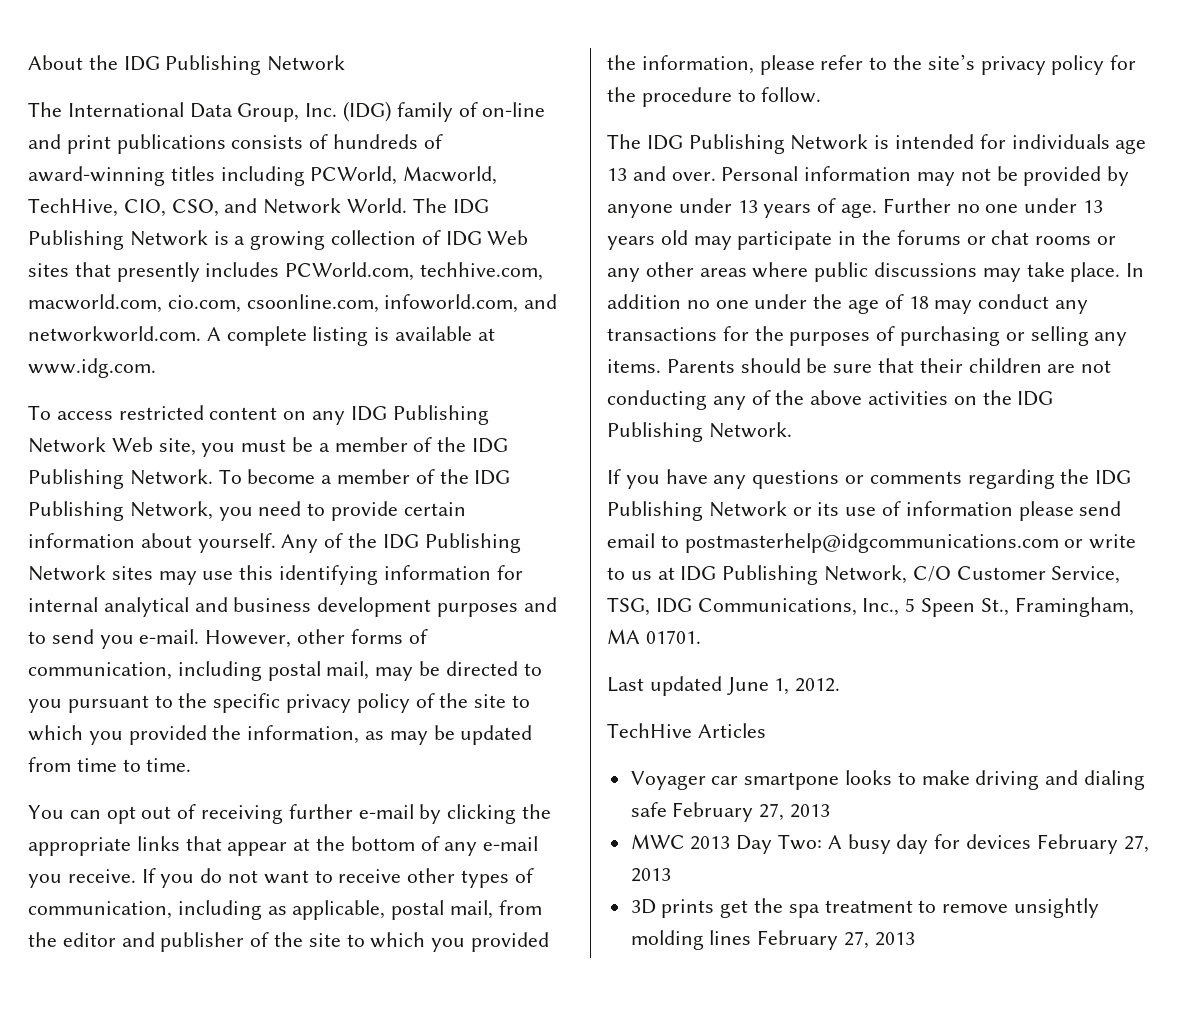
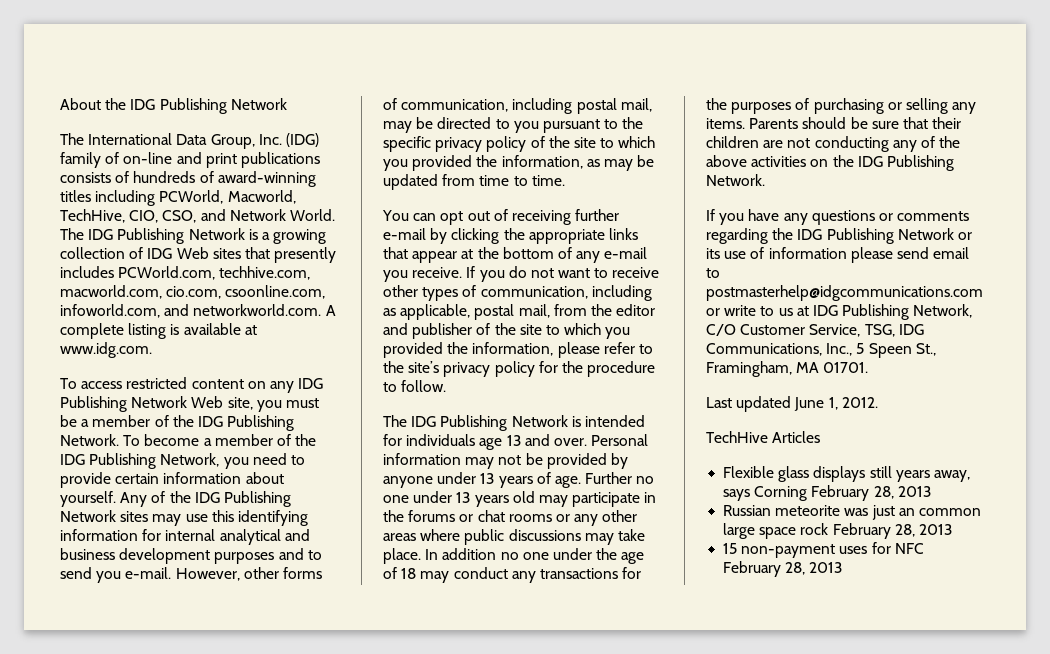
- Voyager car smartpone looks to make driving and dialing safe February 27, 2013
- MWC 2013 Day Two: A busy day for devices February 27, 2013
- 3D prints get the spa treatment to remove unsightly molding lines February 27, 2013
+ Flexible glass displays still years away, says Corning February 28, 2013
+ Russian meteorite was just an common large space rock February 28, 2013
+ 15 non-payment uses for NFC February 28, 2013

